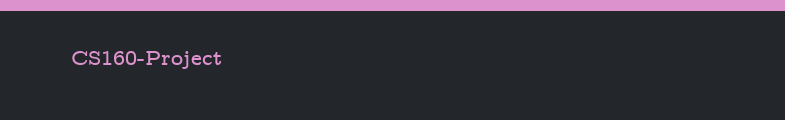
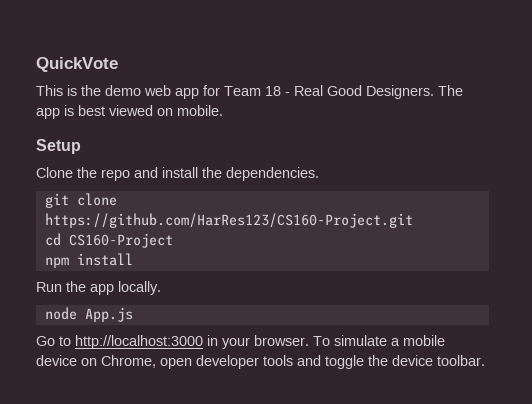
- CS160-Project
+ QuickVote
+ This is the demo web app for Team 18 - Real Good Designers. The app is best viewed on mobile.
+ Setup
+ Clone the repo and install the dependencies.
+ git clone https://github.com/HarRes123/CS160-Project.git
+ cd CS160-Project
+ npm install
+ Run the app locally.
+ node App.js
+ Go to http://localhost:3000 in your browser. To simulate a mobile device on Chrome, open developer tools and toggle the device toolbar.

